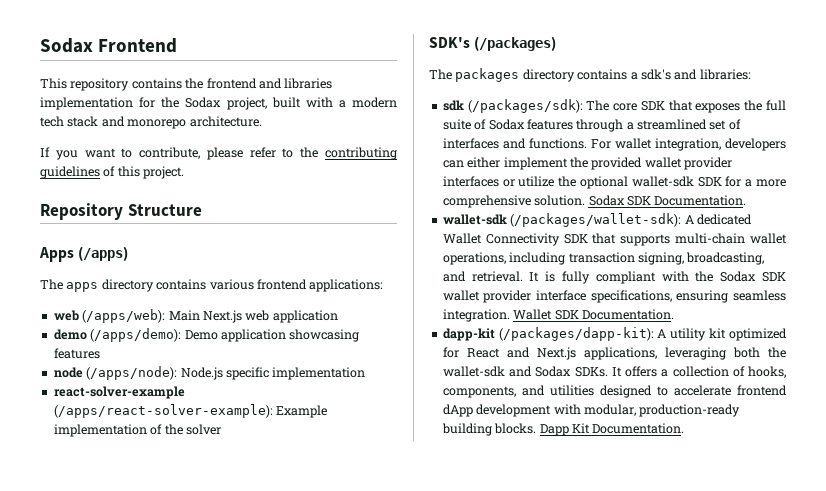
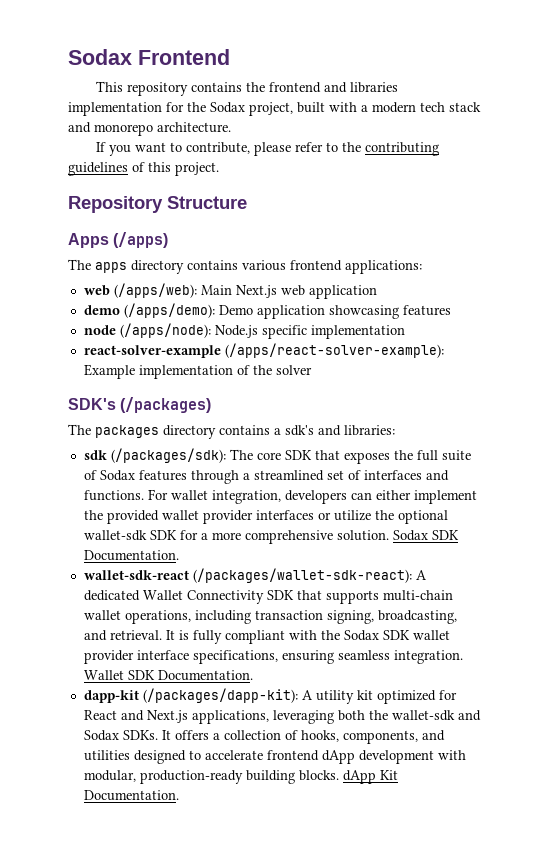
- wallet-sdk (/packages/wallet-sdk): A dedicated Wallet Connectivity SDK that supports multi-chain wallet operations, including transaction signing, broadcasting, and retrieval.
+ wallet-sdk-react (/packages/wallet-sdk-react): A dedicated Wallet Connectivity SDK that supports multi-chain wallet operations, including transaction signing, broadcasting, and retrieval.
- It offers a collection of hooks, components, and utilities designed to accelerate frontend dApp development with modular, production-ready building blocks. Dapp Kit Documentation.
+ It offers a collection of hooks, components, and utilities designed to accelerate frontend dApp development with modular, production-ready building blocks. dApp Kit Documentation.

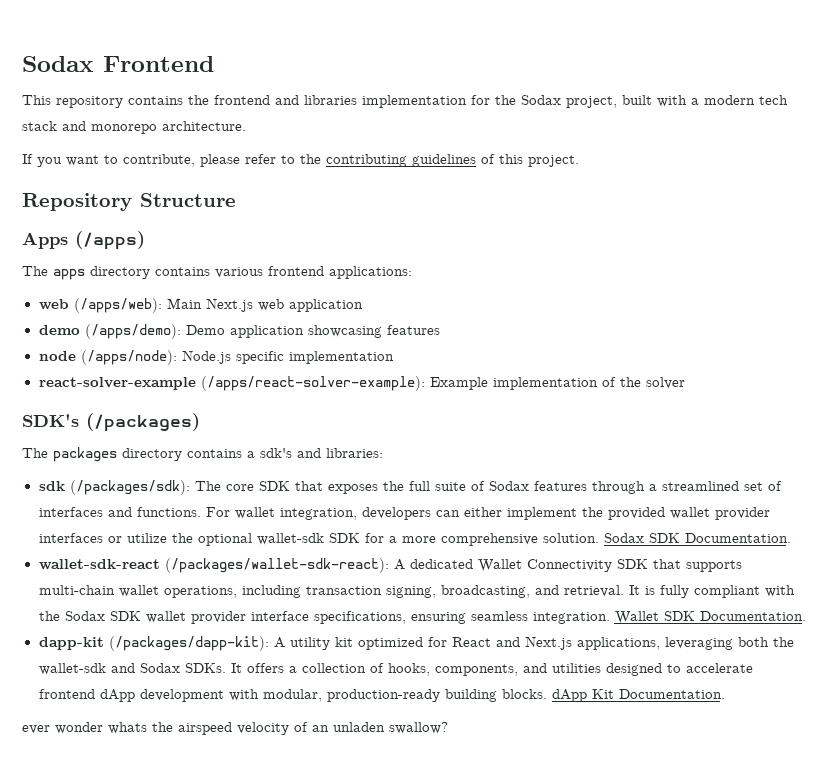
+ ever wonder whats the airspeed velocity of an unladen swallow?

